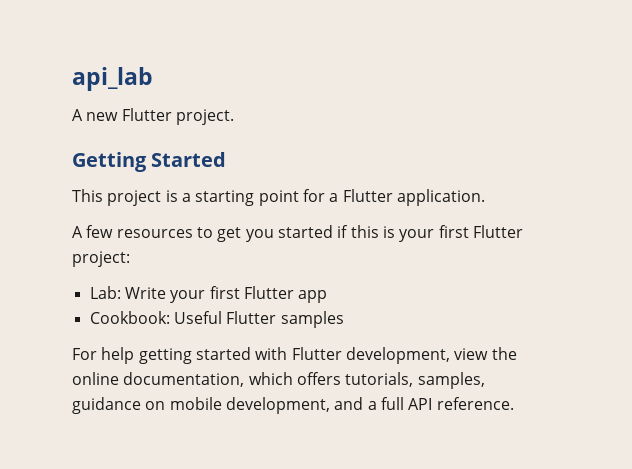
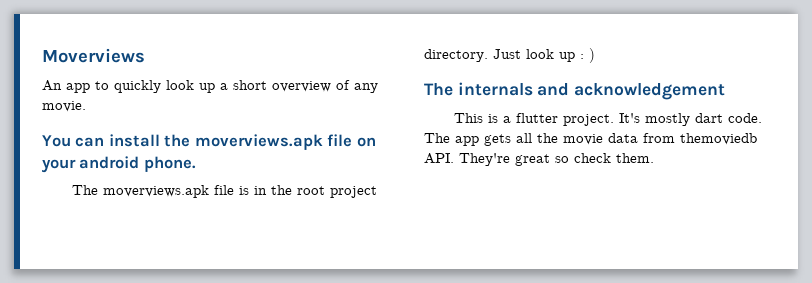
- api_lab
- A new Flutter project.
- Getting Started
+ Moverviews
+ An app to quickly look up a short overview of any movie.
+ You can install the moverviews.apk file on your android phone.
+ The moverviews.apk file is in the root project directory. Just look up : )
+ The internals and acknowledgement
- This project is a starting point for a Flutter application.
- A few resources to get you started if this is your first Flutter project:
- Lab: Write your first Flutter app
- Cookbook: Useful Flutter samples
- For help getting started with Flutter development, view the online documentation, which offers tutorials, samples, guidance on mobile development, and a full API reference.
+ This is a flutter project. It's mostly dart code. The app gets all the movie data from themoviedb API. They're great so check them.

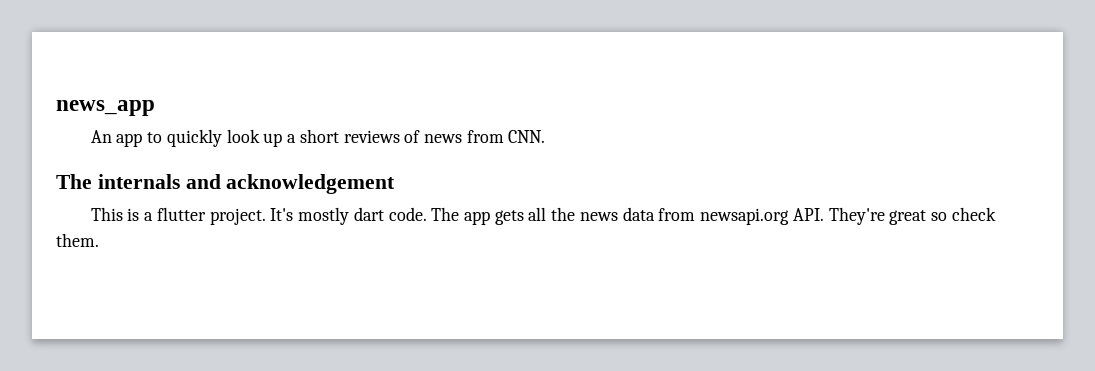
- Moverviews
+ news_app
- An app to quickly look up a short overview of any movie.
- You can install the moverviews.apk file on your android phone.
- The moverviews.apk file is in the root project directory. Just look up : )
+ An app to quickly look up a short reviews of news from CNN.
- The app gets all the movie data from themoviedb API. They're great so check them.
+ The app gets all the news data from newsapi.org API. They're great so check them.

